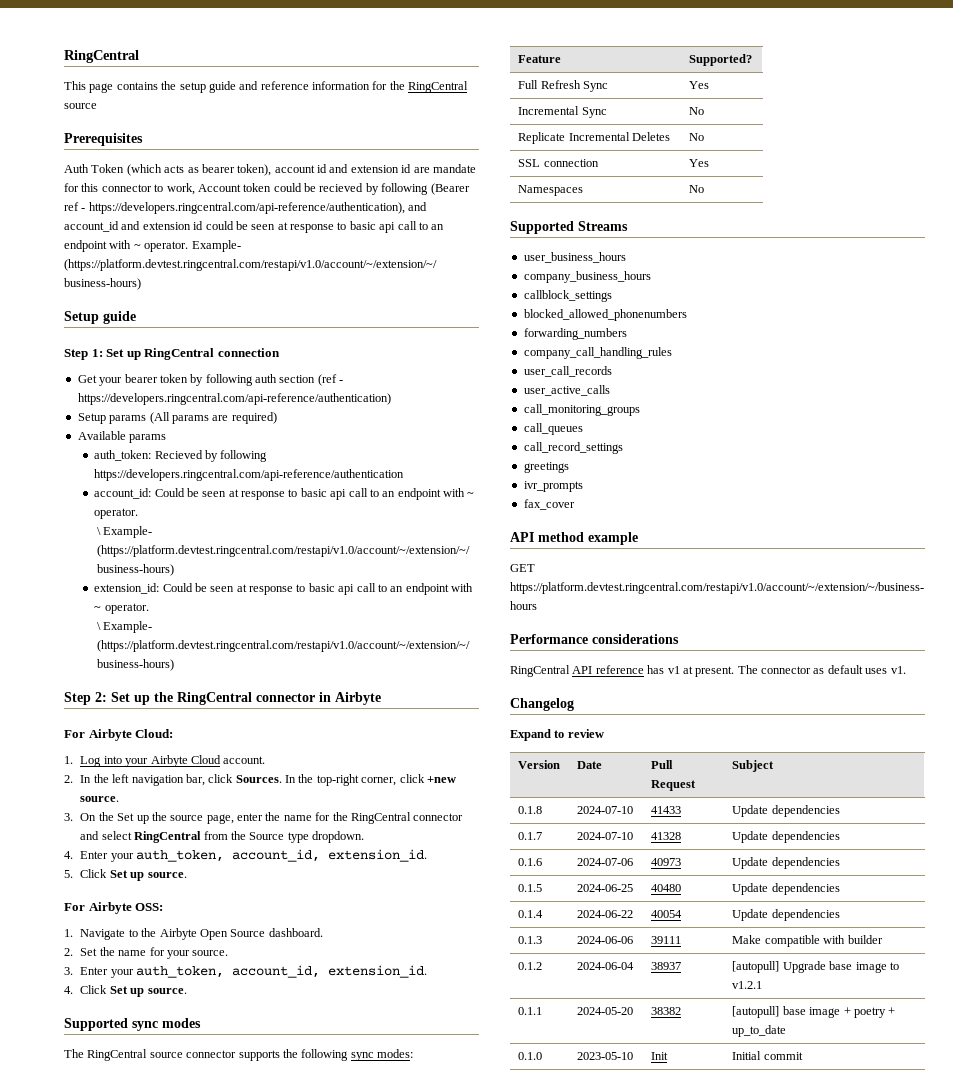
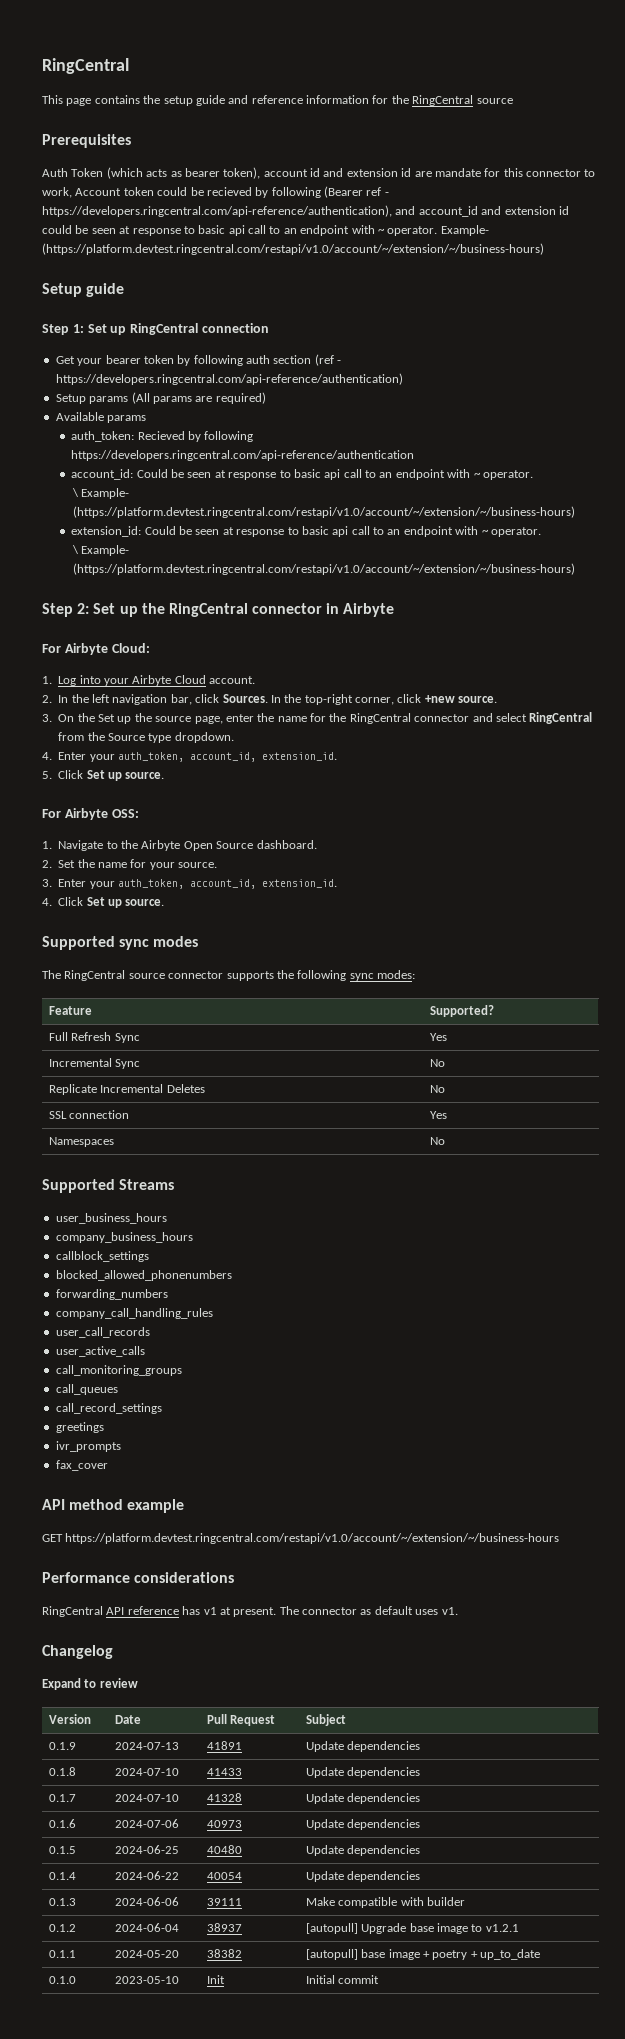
+ 0.1.9 | 2024-07-13 | 41891 | Update dependencies

